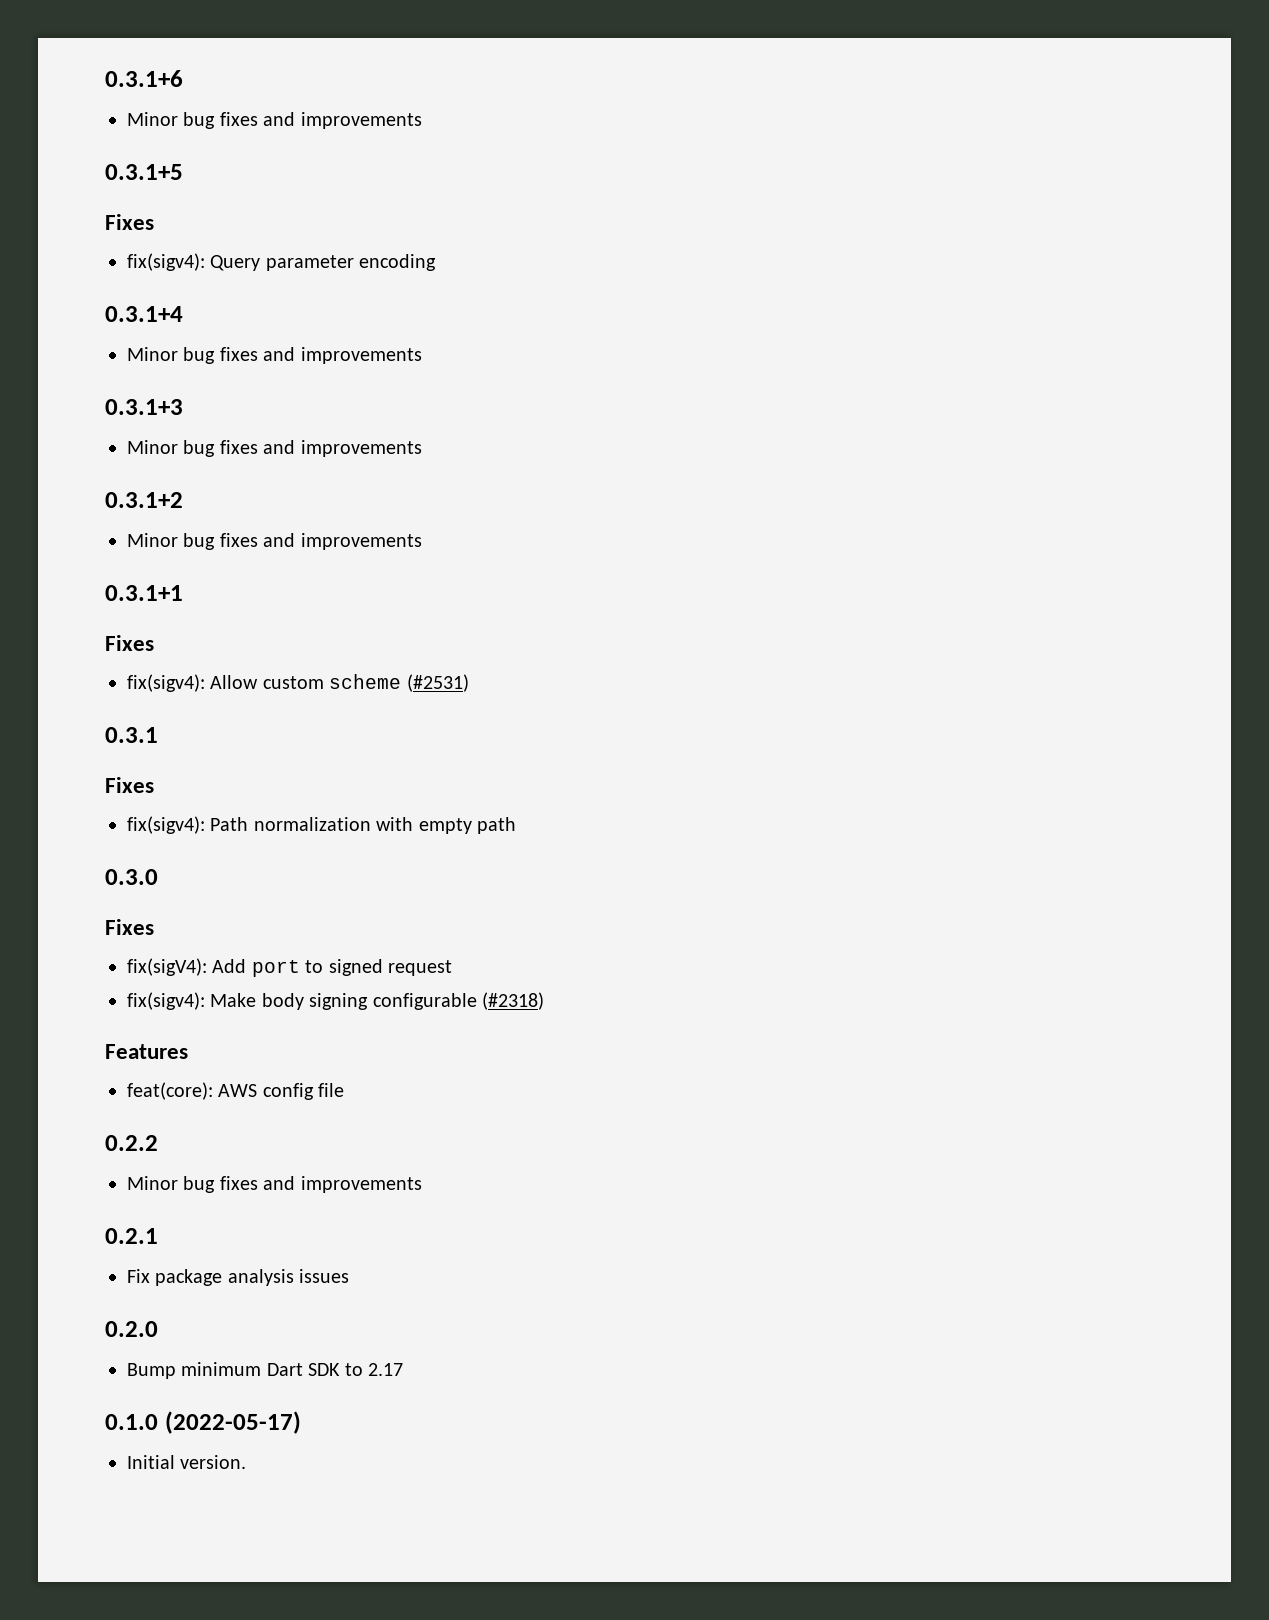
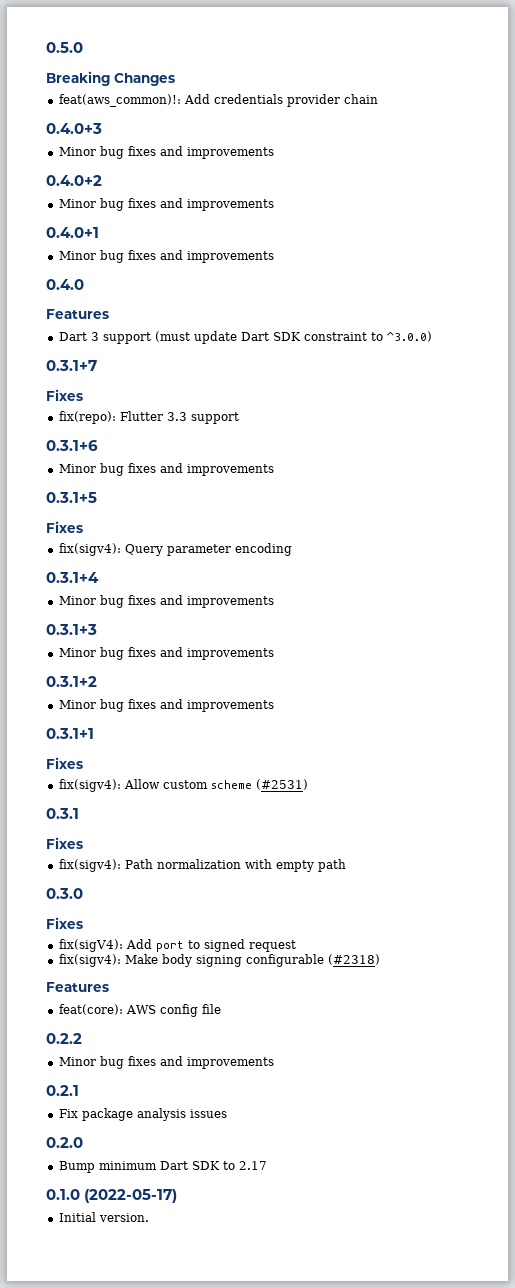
+ 0.5.0
+ Breaking Changes
+ feat(aws_common)!: Add credentials provider chain
+ 0.4.0+3
+ Minor bug fixes and improvements
+ 0.4.0+2
+ Minor bug fixes and improvements
+ 0.4.0+1
+ Minor bug fixes and improvements
+ 0.4.0
+ Features
+ Dart 3 support (must update Dart SDK constraint to ^3.0.0)
+ 0.3.1+7
+ Fixes
+ fix(repo): Flutter 3.3 support

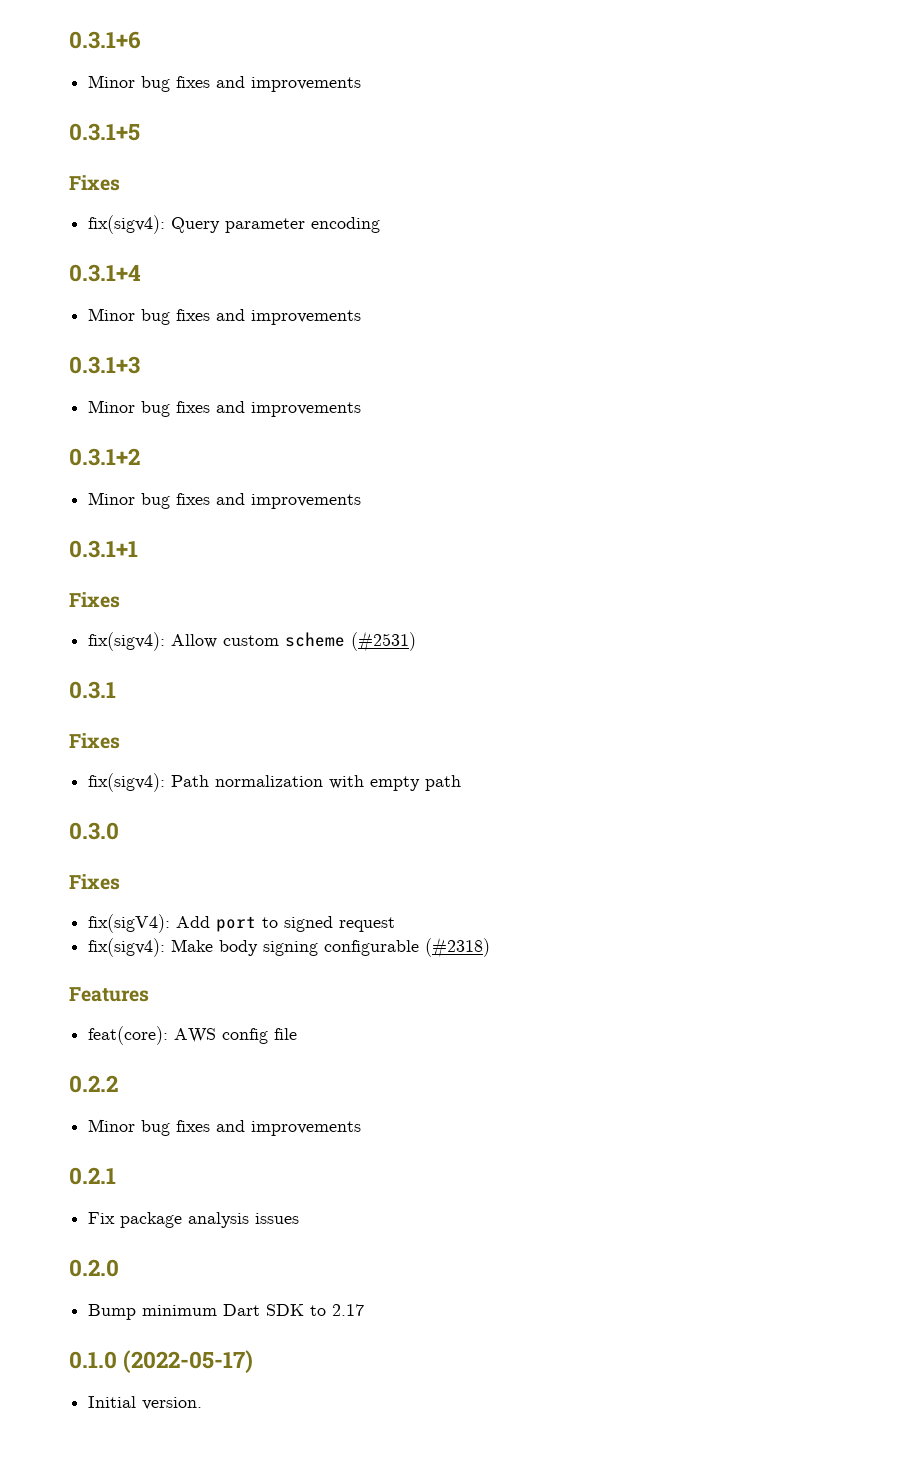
- 0.5.0
- Breaking Changes
- feat(aws_common)!: Add credentials provider chain
- 0.4.0+3
- Minor bug fixes and improvements
- 0.4.0+2
- Minor bug fixes and improvements
- 0.4.0+1
- Minor bug fixes and improvements
- 0.4.0
- Features
- Dart 3 support (must update Dart SDK constraint to ^3.0.0)
- 0.3.1+7
- Fixes
- fix(repo): Flutter 3.3 support

